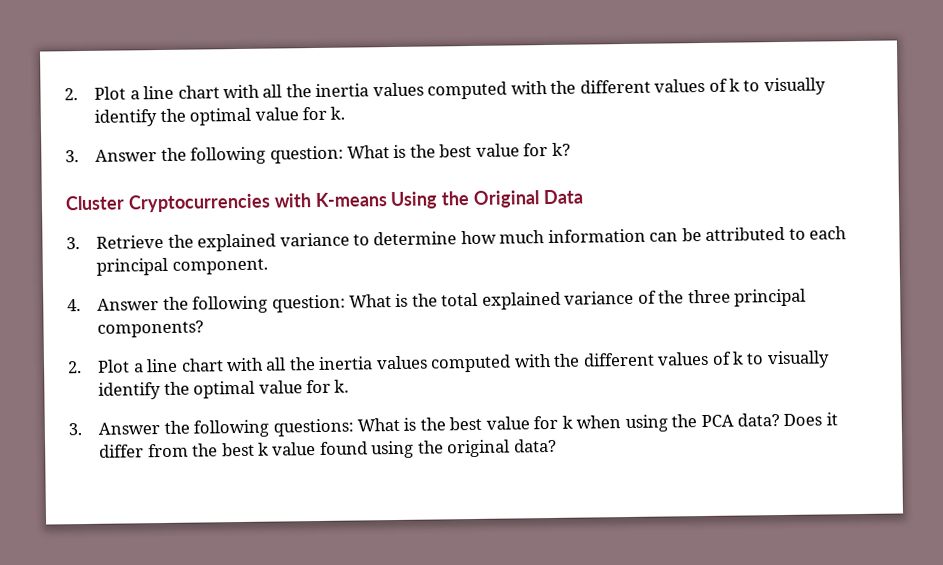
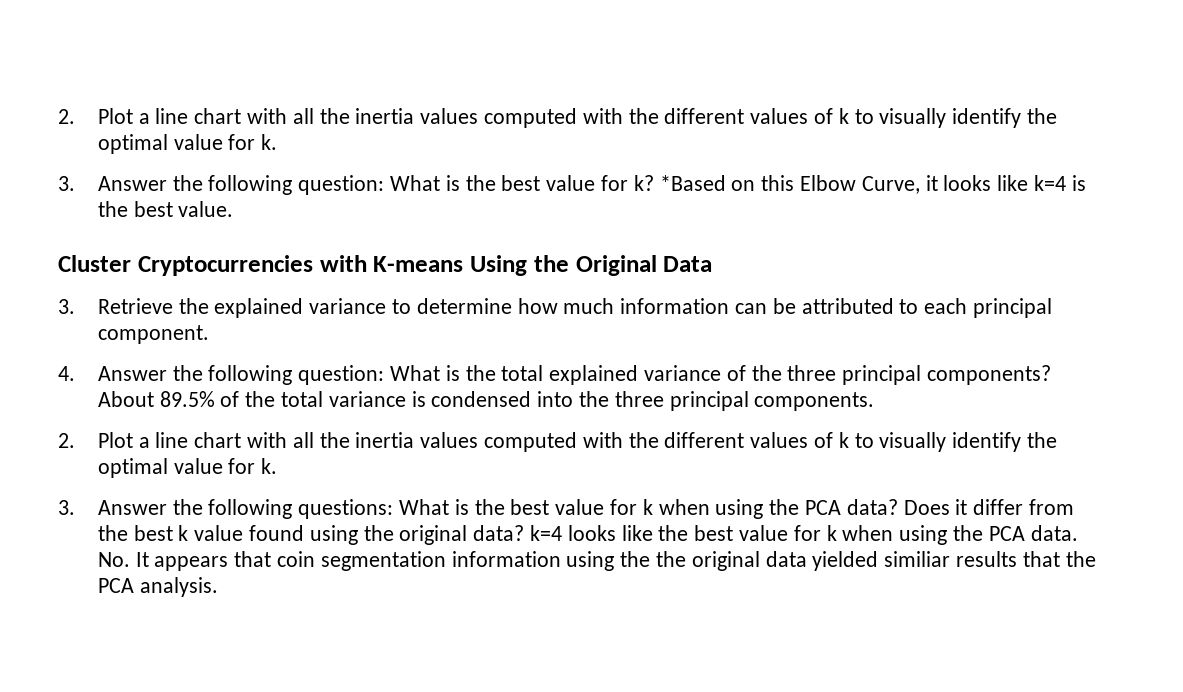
+ *Based on this Elbow Curve, it looks like k=4 is the best value.
+ About 89.5% of the total variance is condensed into the three principal components.
- Does it differ from the best k value found using the original data?
+ Does it differ from the best k value found using the original data? k=4 looks like the best value for k when using the PCA data. No. It appears that coin segmentation information using the the original data yielded similiar results that the PCA analysis.

